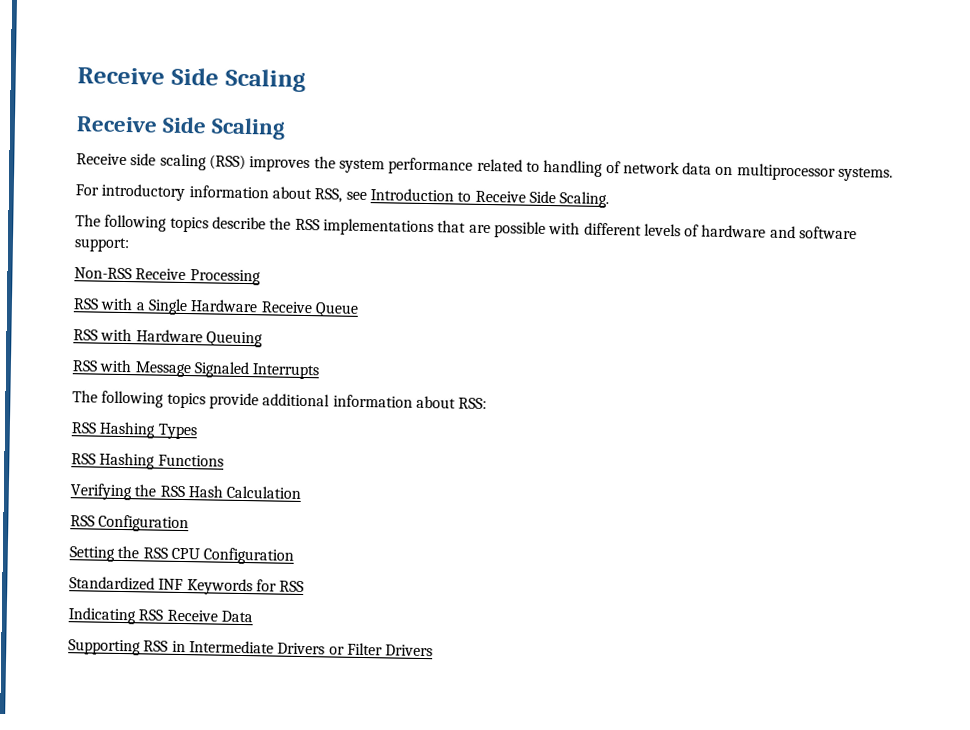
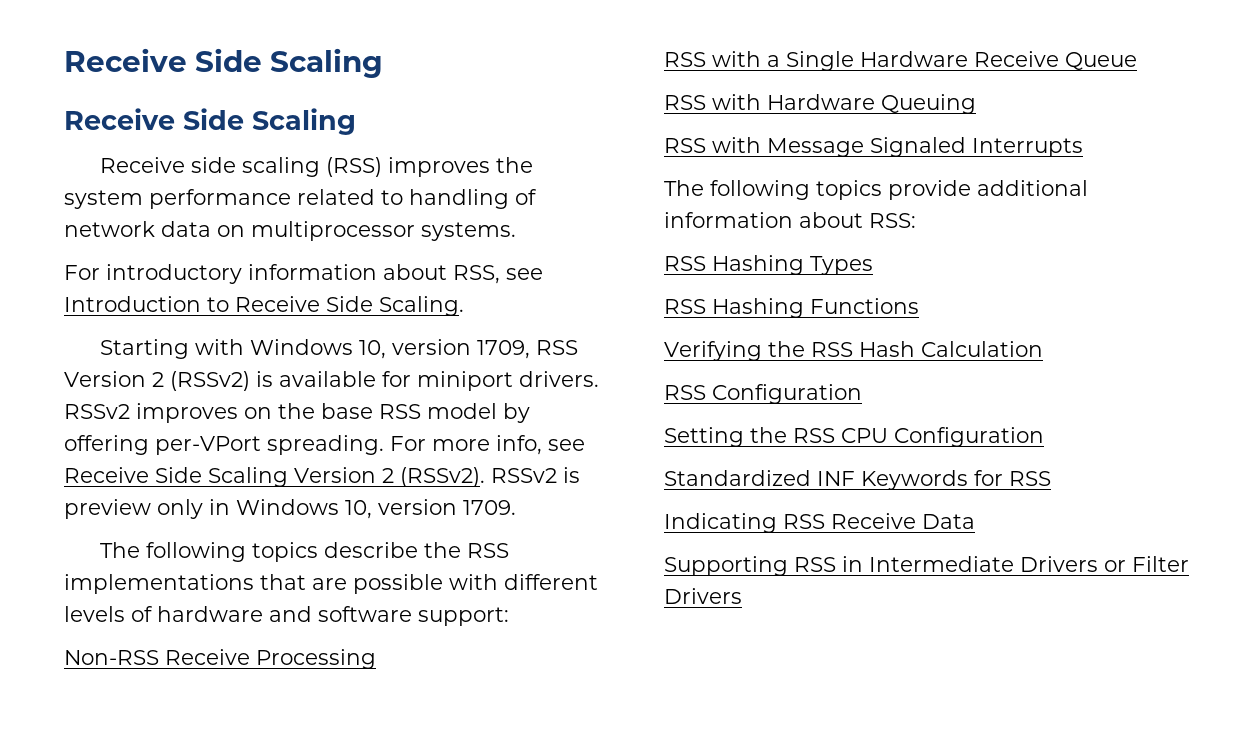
+ Starting with Windows 10, version 1709, RSS Version 2 (RSSv2) is available for miniport drivers. RSSv2 improves on the base RSS model by offering per-VPort spreading. For more info, see Receive Side Scaling Version 2 (RSSv2). RSSv2 is preview only in Windows 10, version 1709.

